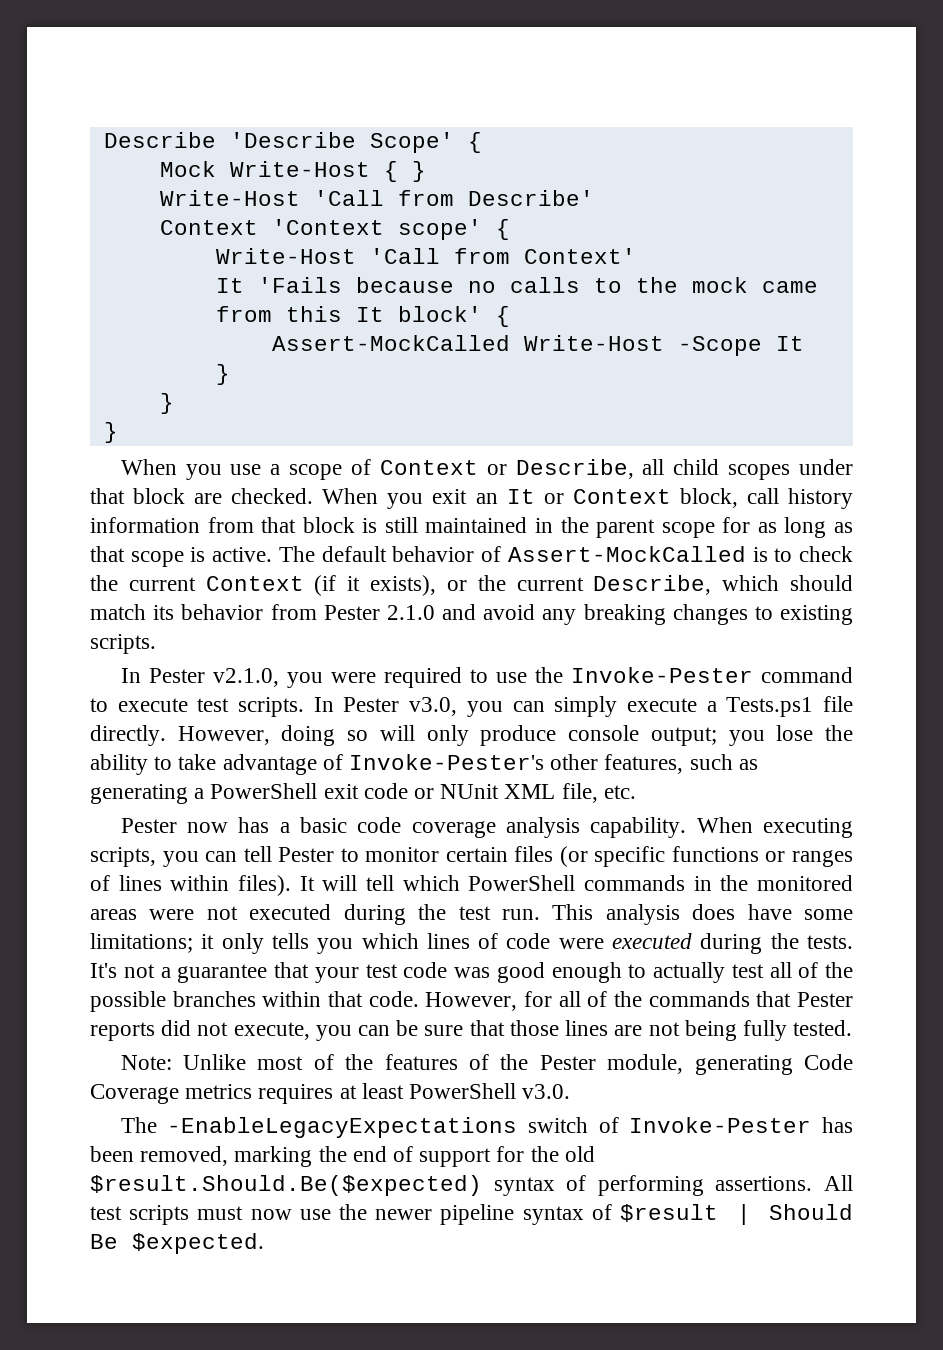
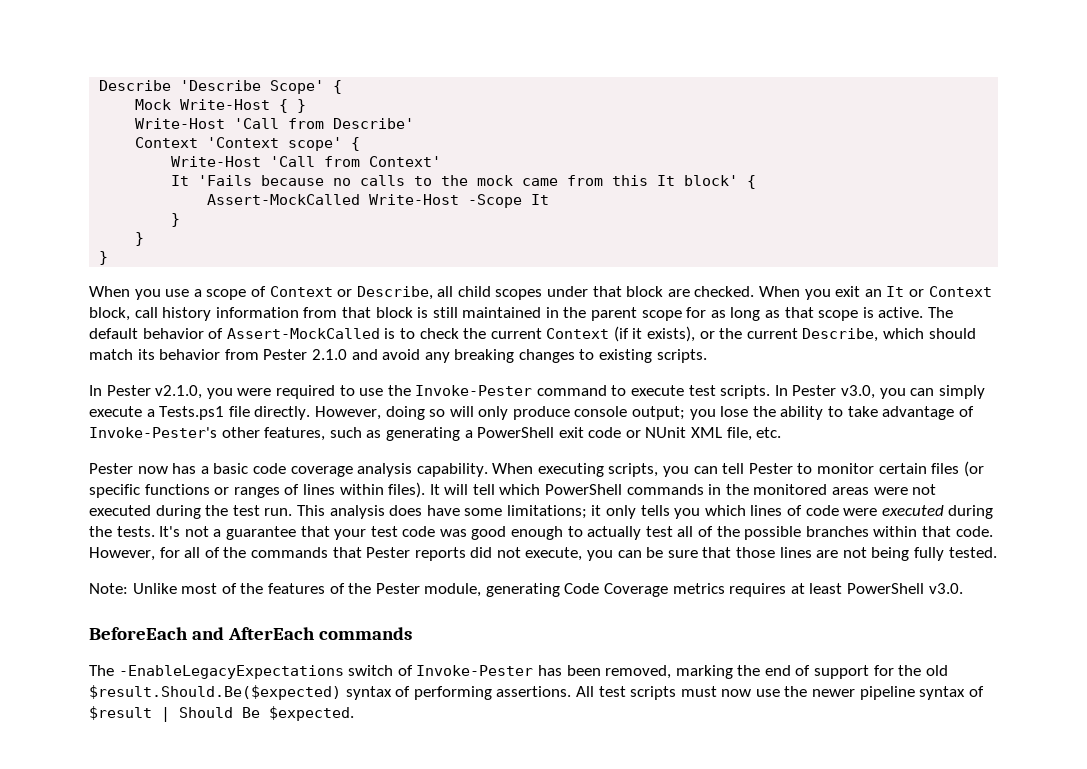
+ BeforeEach and AfterEach commands

